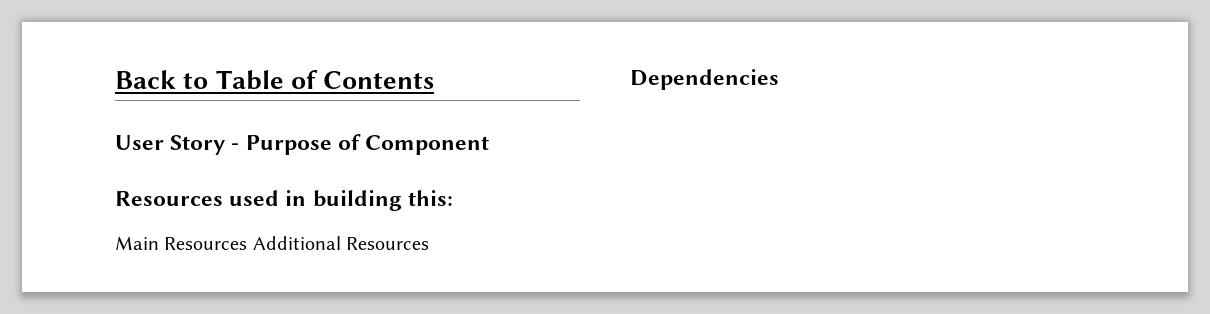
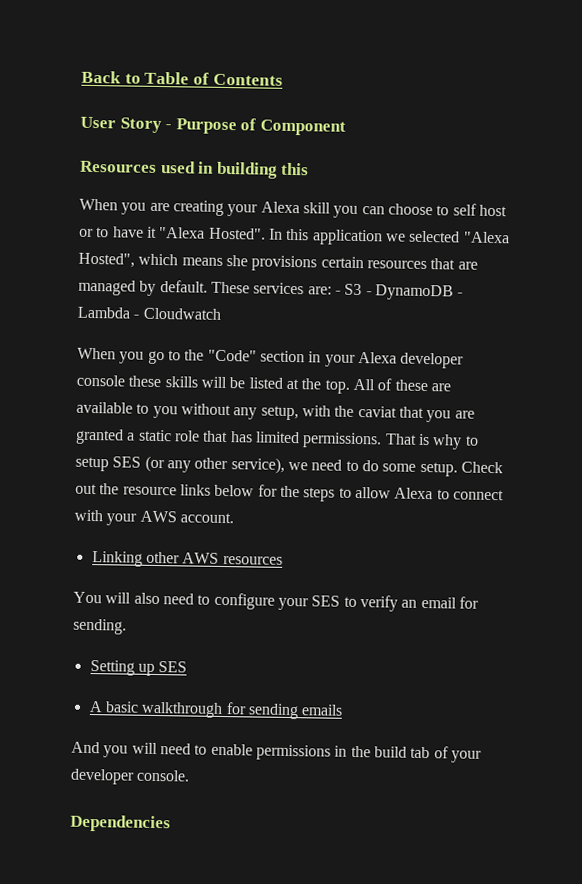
- Resources used in building this:
- Main Resources Additional Resources
+ Resources used in building this
+ When you are creating your Alexa skill you can choose to self host or to have it "Alexa Hosted". In this application we selected "Alexa Hosted", which means she provisions certain resources that are managed by default. These services are: - S3 - DynamoDB - Lambda - Cloudwatch
+ When you go to the "Code" section in your Alexa developer console these skills will be listed at the top. All of these are available to you without any setup, with the caviat that you are granted a static role that has limited permissions. That is why to setup SES (or any other service), we need to do some setup. Check out the resource links below for the steps to allow Alexa to connect with your AWS account.
+ Linking other AWS resources
+ You will also need to configure your SES to verify an email for sending.
+ Setting up SES
+ A basic walkthrough for sending emails
+ And you will need to enable permissions in the build tab of your developer console.

